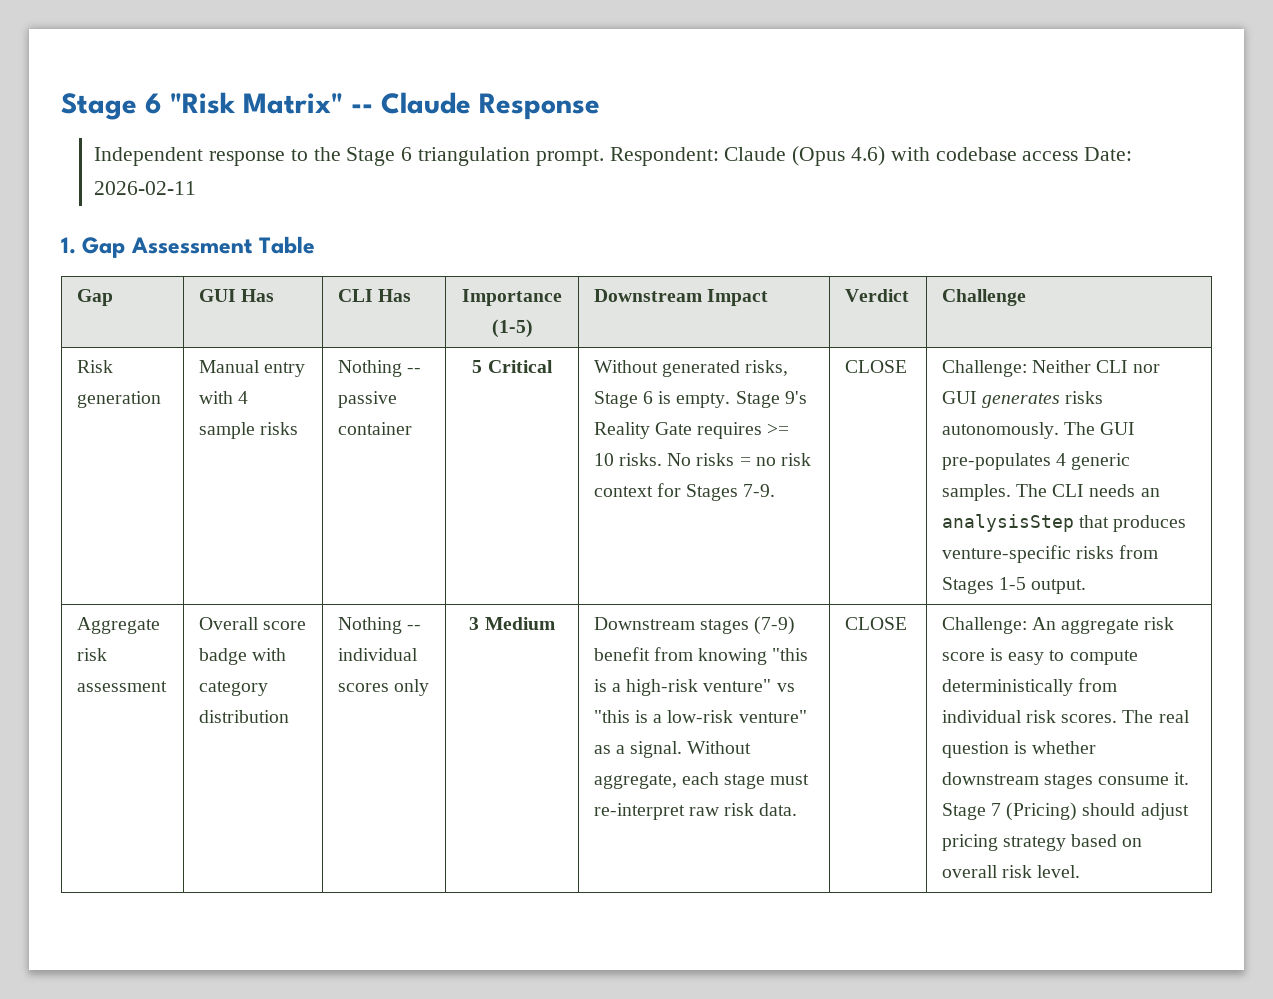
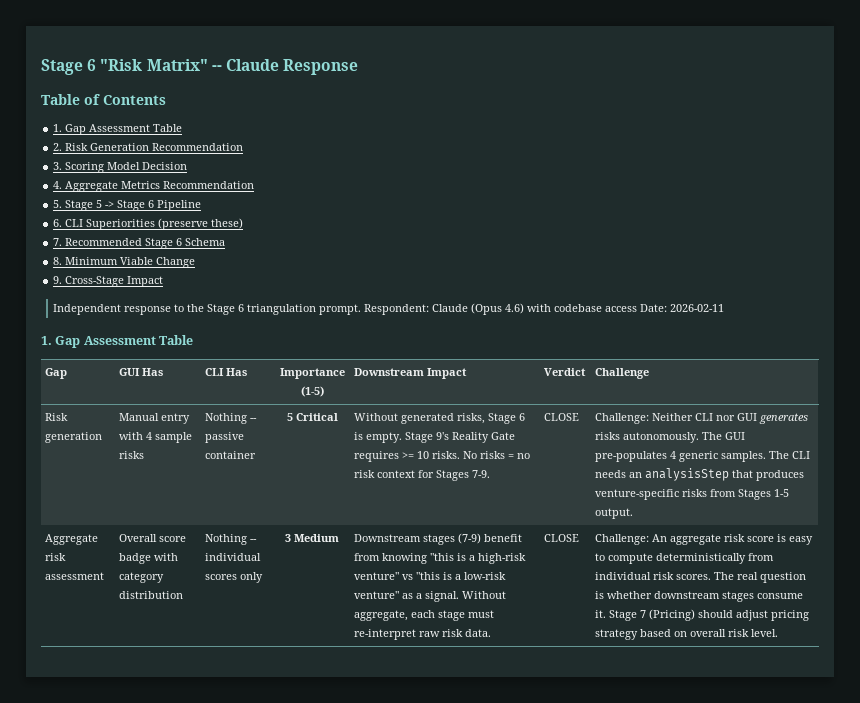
+ Table of Contents
+ 1. Gap Assessment Table
+ 2. Risk Generation Recommendation
+ 3. Scoring Model Decision
+ 4. Aggregate Metrics Recommendation
+ 5. Stage 5 -> Stage 6 Pipeline
+ 6. CLI Superiorities (preserve these)
+ 7. Recommended Stage 6 Schema
+ 8. Minimum Viable Change
+ 9. Cross-Stage Impact

